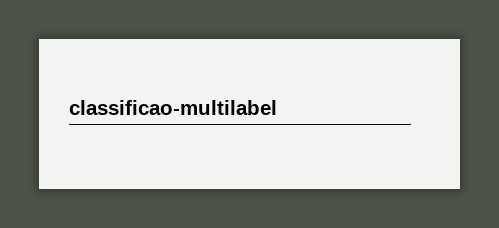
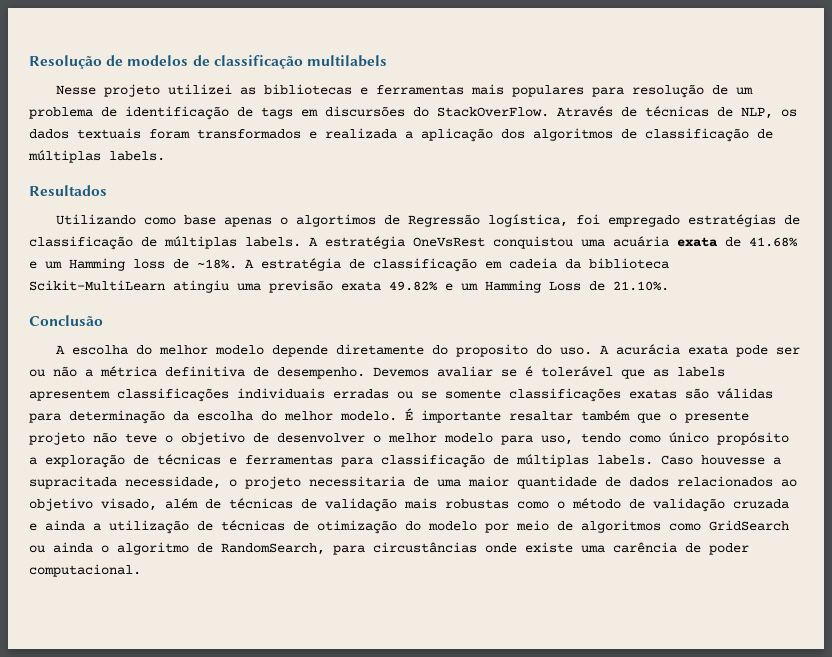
- classificao-multilabel
+ Resolução de modelos de classificação multilabels
+ Nesse projeto utilizei as bibliotecas e ferramentas mais populares para resolução de um problema de identificação de tags em discursões do StackOverFlow. Através de técnicas de NLP, os dados textuais foram transformados e realizada a aplicação dos algoritmos de classificação de múltiplas labels.
+ Resultados
+ Utilizando como base apenas o algortimos de Regressão logística, foi empregado estratégias de classificação de múltiplas labels. A estratégia OneVsRest conquistou uma acuária exata de 41.68% e um Hamming loss de ~18%. A estratégia de classificação em cadeia da biblioteca Scikit-MultiLearn atingiu uma previsão exata 49.82% e um Hamming Loss de 21.10%.
+ Conclusão
+ A escolha do melhor modelo depende diretamente do proposito do uso. A acurácia exata pode ser ou não a métrica definitiva de desempenho. Devemos avaliar se é tolerável que as labels apresentem classificações individuais erradas ou se somente classificações exatas são válidas para determinação da escolha do melhor modelo. É importante resaltar também que o presente projeto não teve o objetivo de desenvolver o melhor modelo para uso, tendo como único propósito a exploração de técnicas e ferramentas para classificação de múltiplas labels. Caso houvesse a supracitada necessidade, o projeto necessitaria de uma maior quantidade de dados relacionados ao objetivo visado, além de técnicas de validação mais robustas como o método de validação cruzada e ainda a utilização de técnicas de otimização do modelo por meio de algoritmos como GridSearch ou ainda o algoritmo de RandomSearch, para circustâncias onde existe uma carência de poder computacional.

